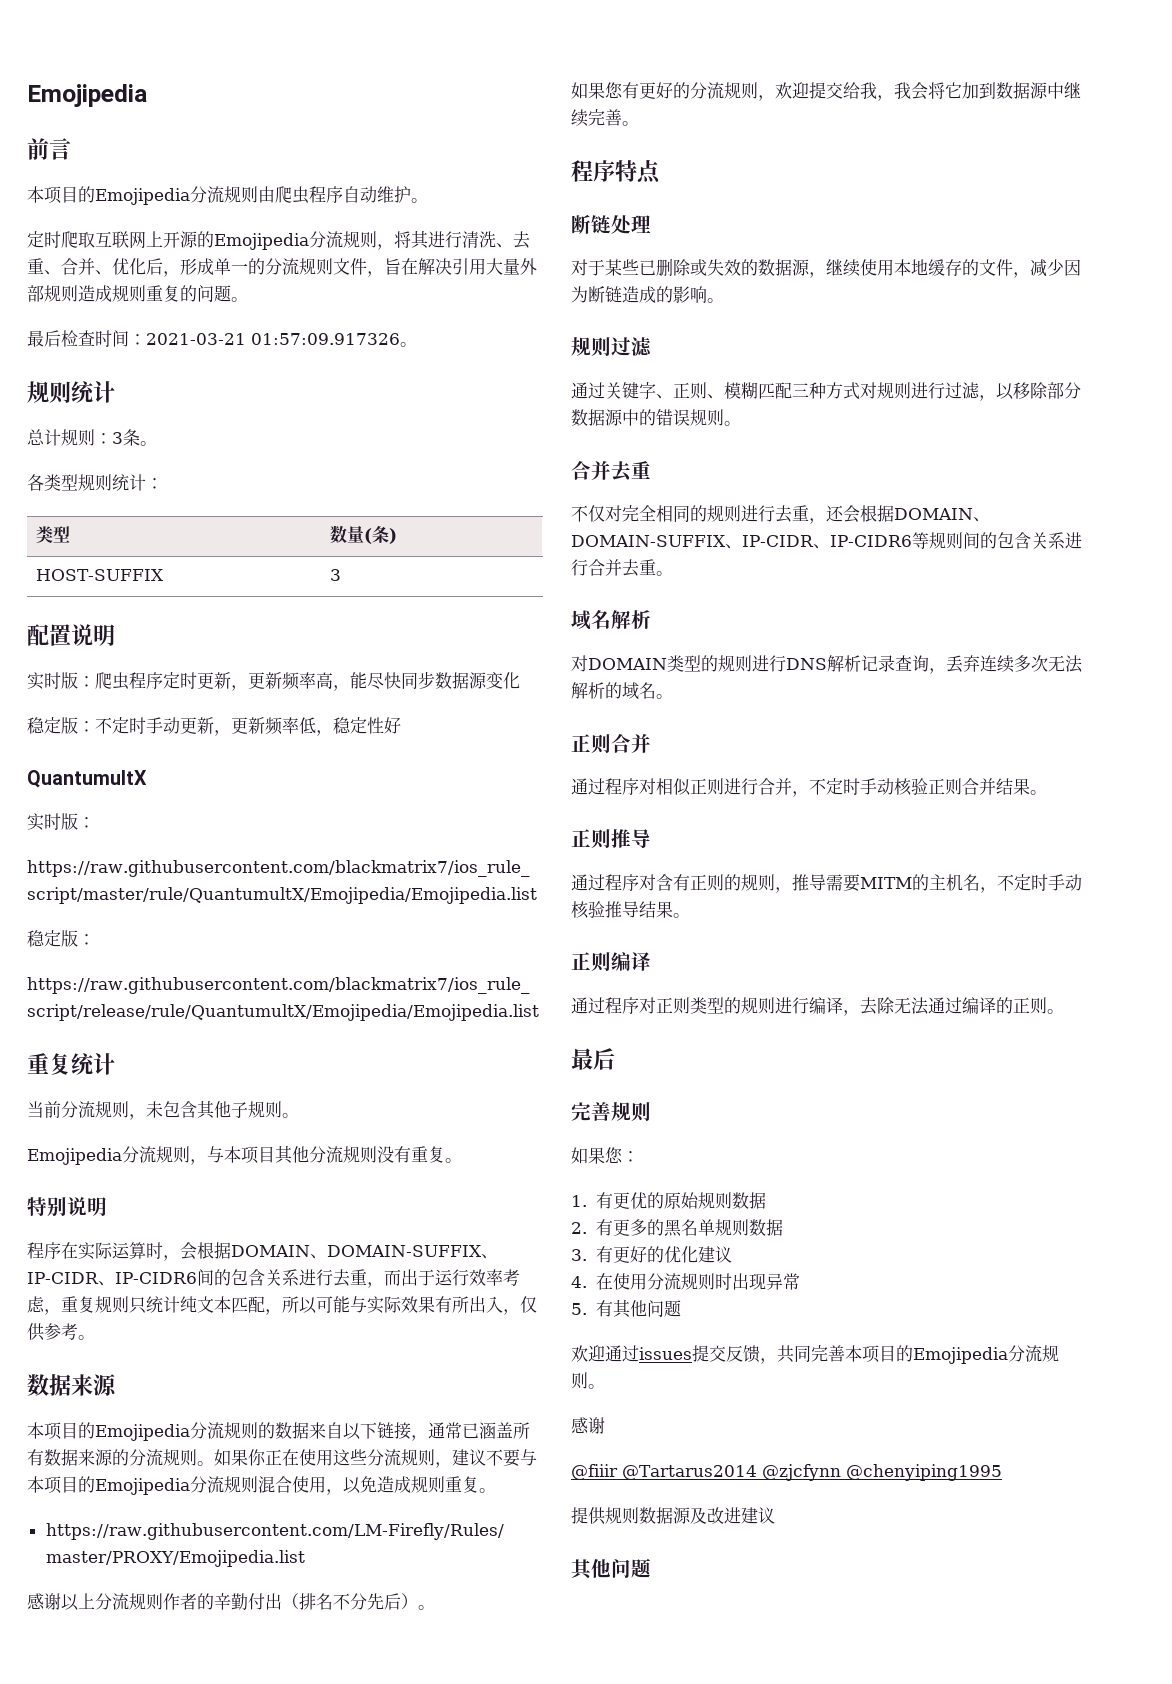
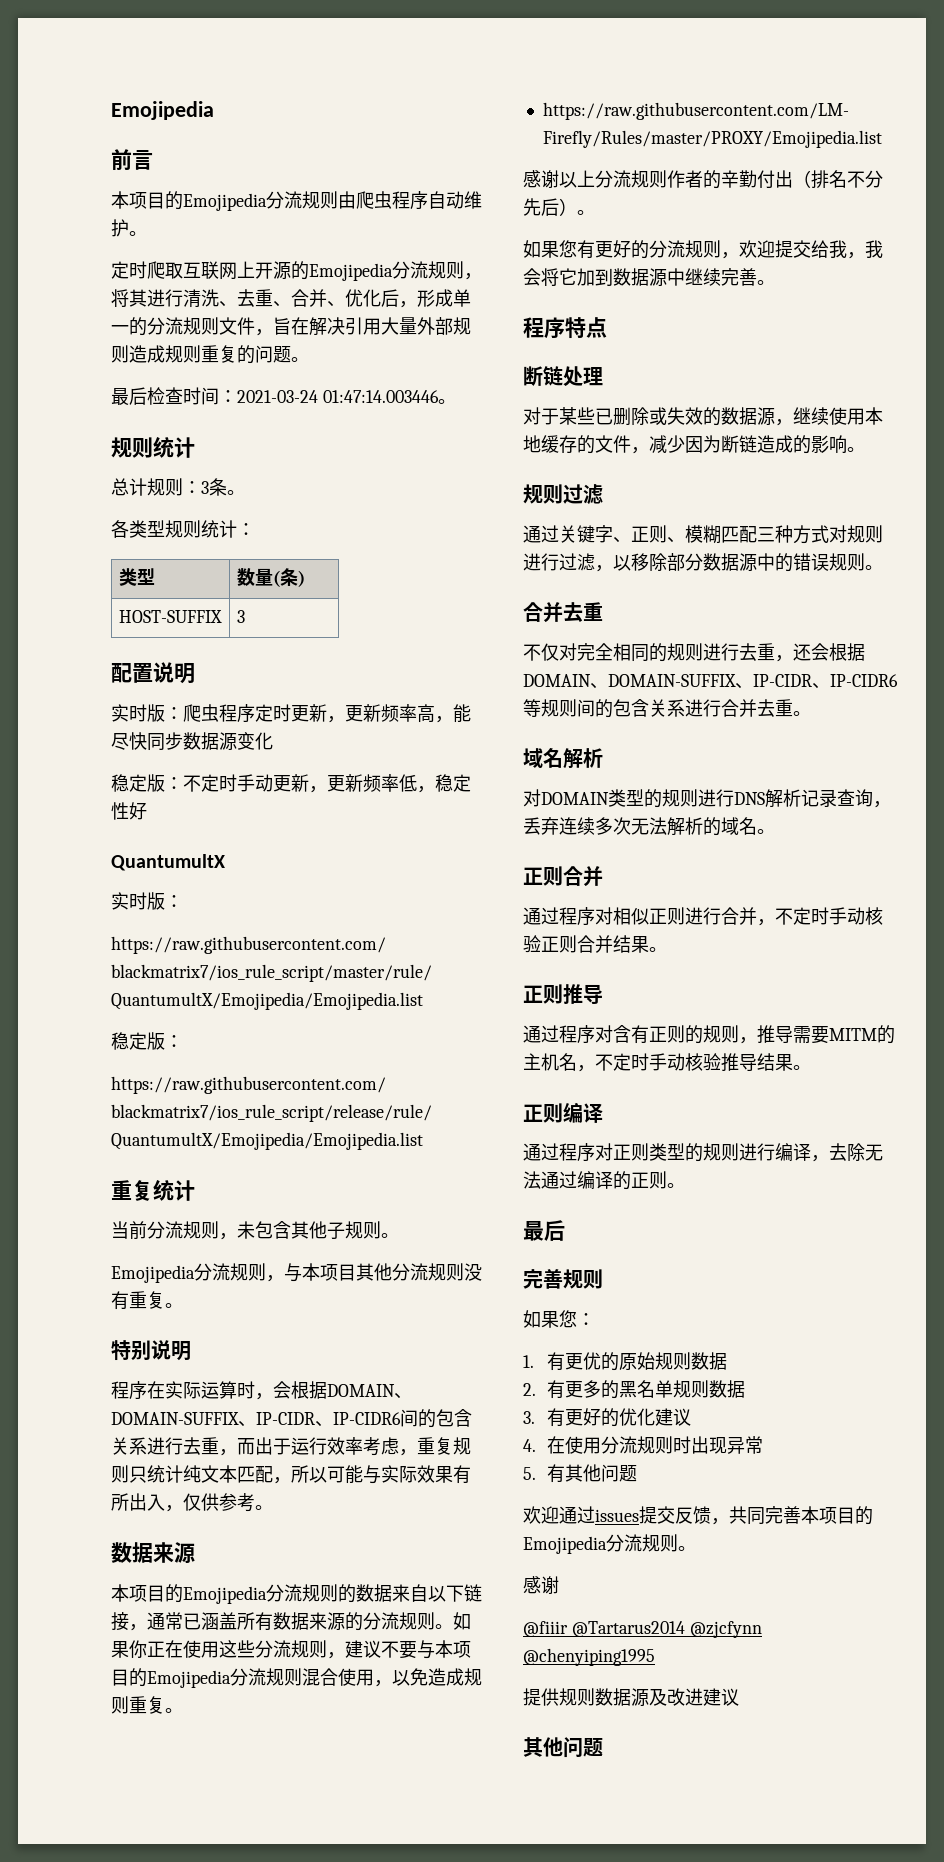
- 最后检查时间：2021-03-21 01:57:09.917326。
+ 最后检查时间：2021-03-24 01:47:14.003446。

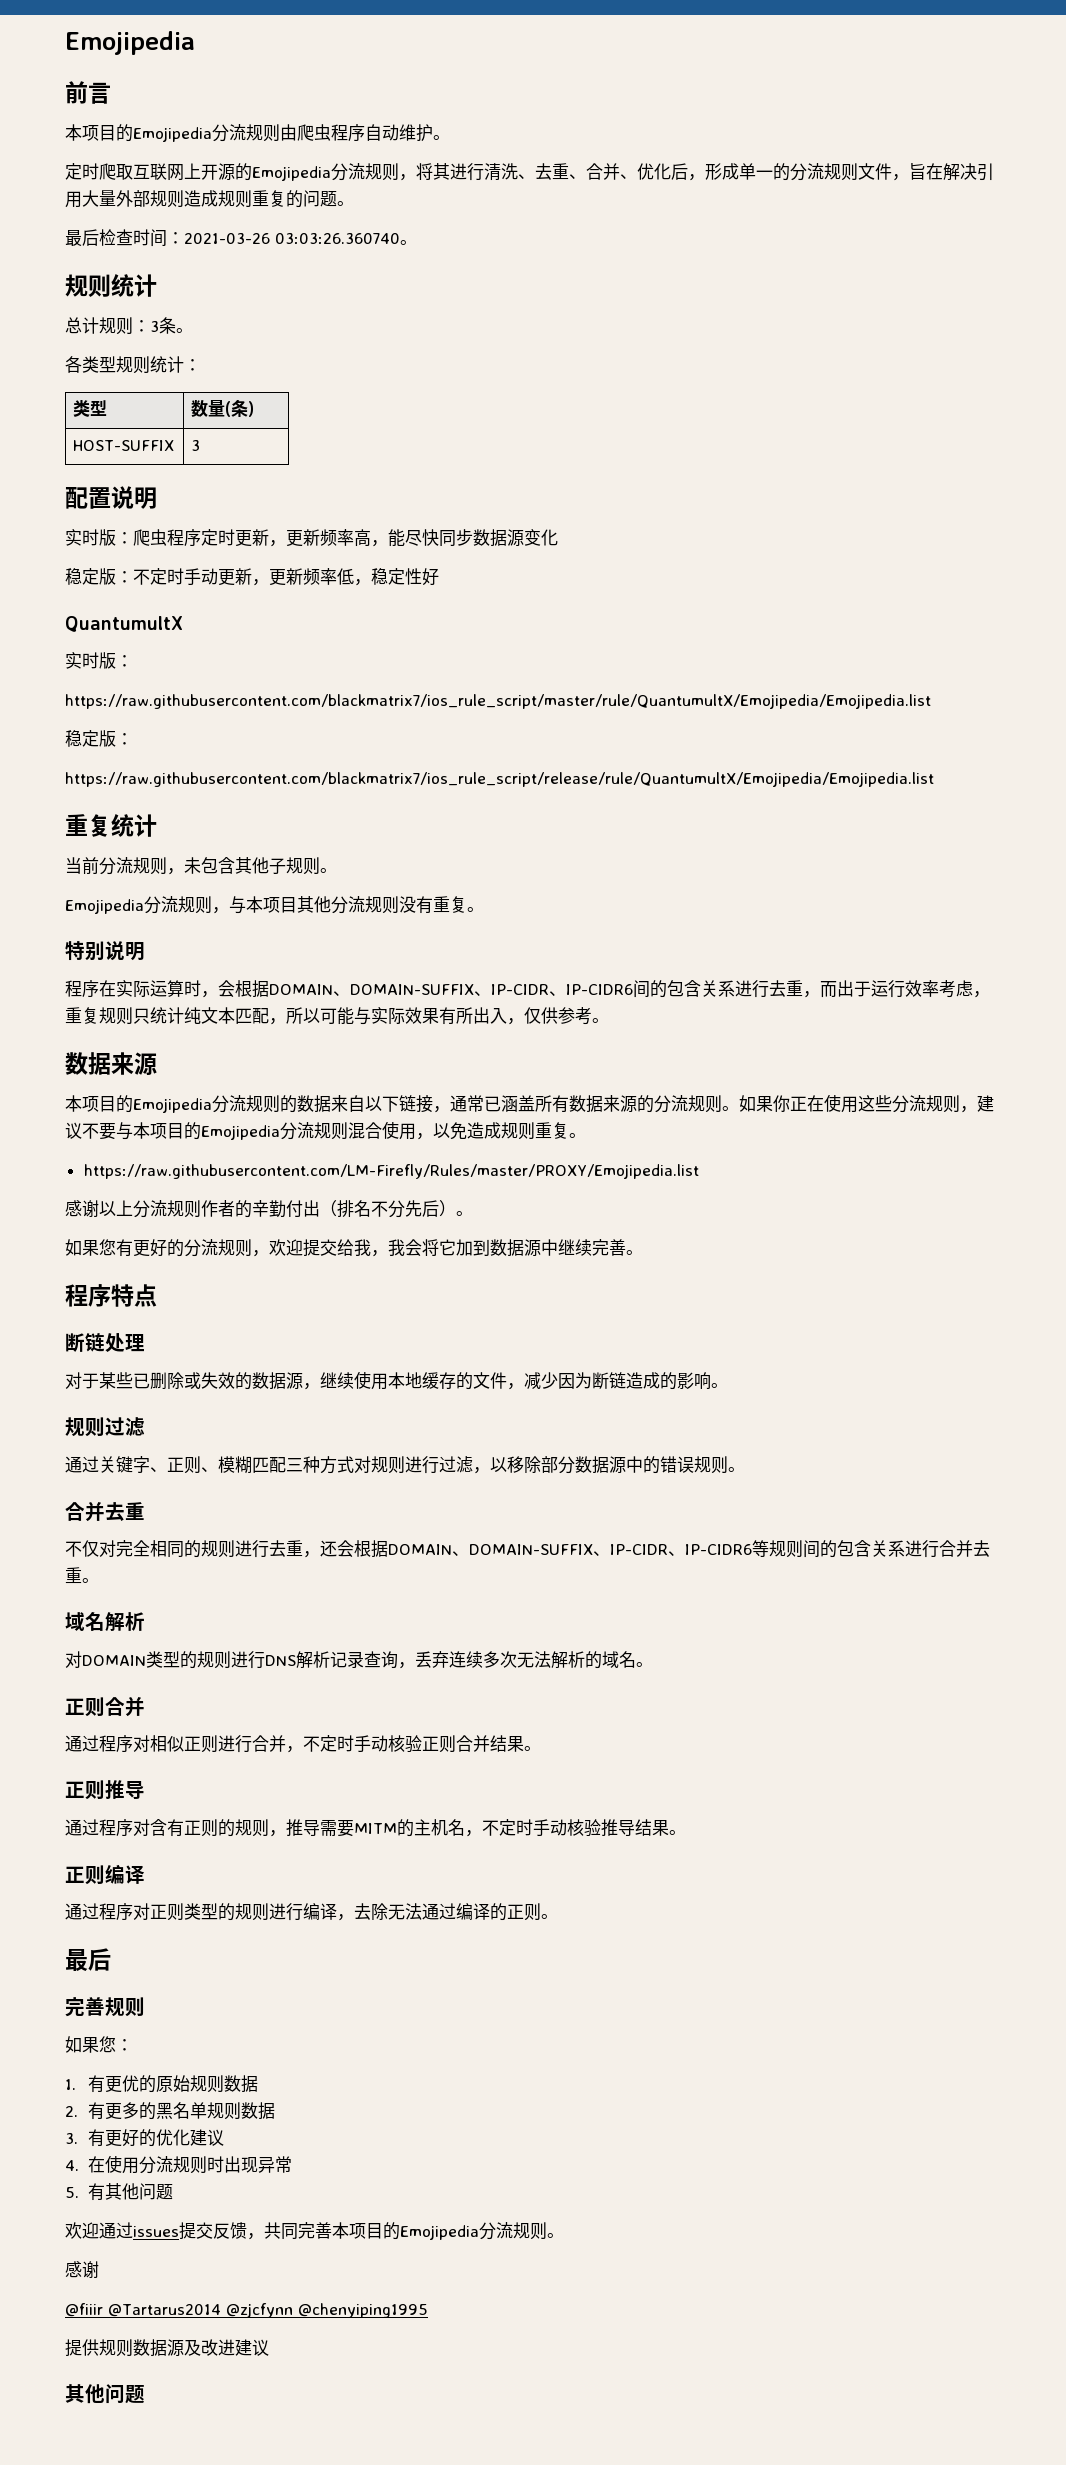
- 最后检查时间：2021-03-24 01:47:14.003446。
+ 最后检查时间：2021-03-26 03:03:26.360740。

